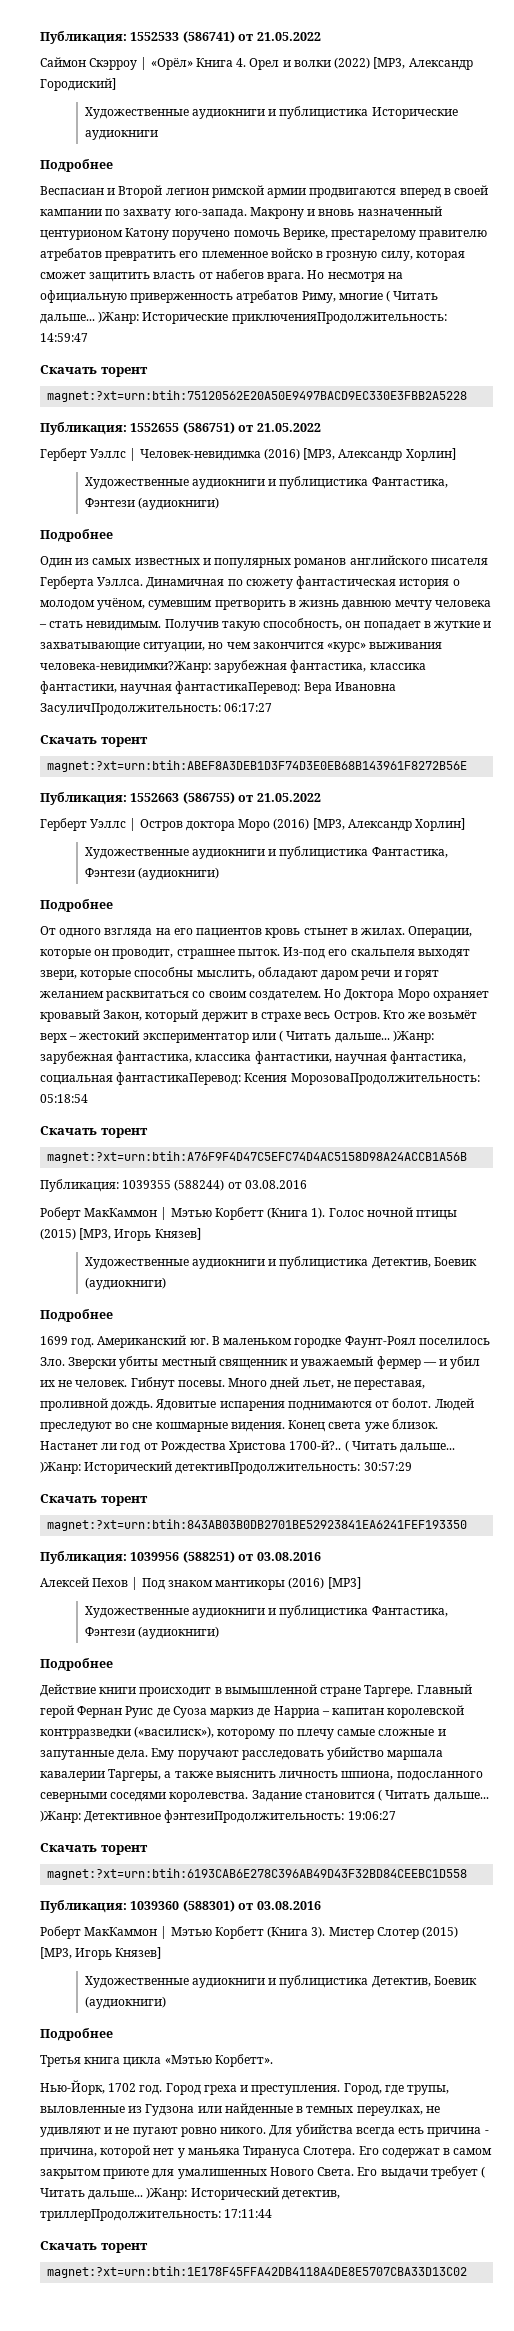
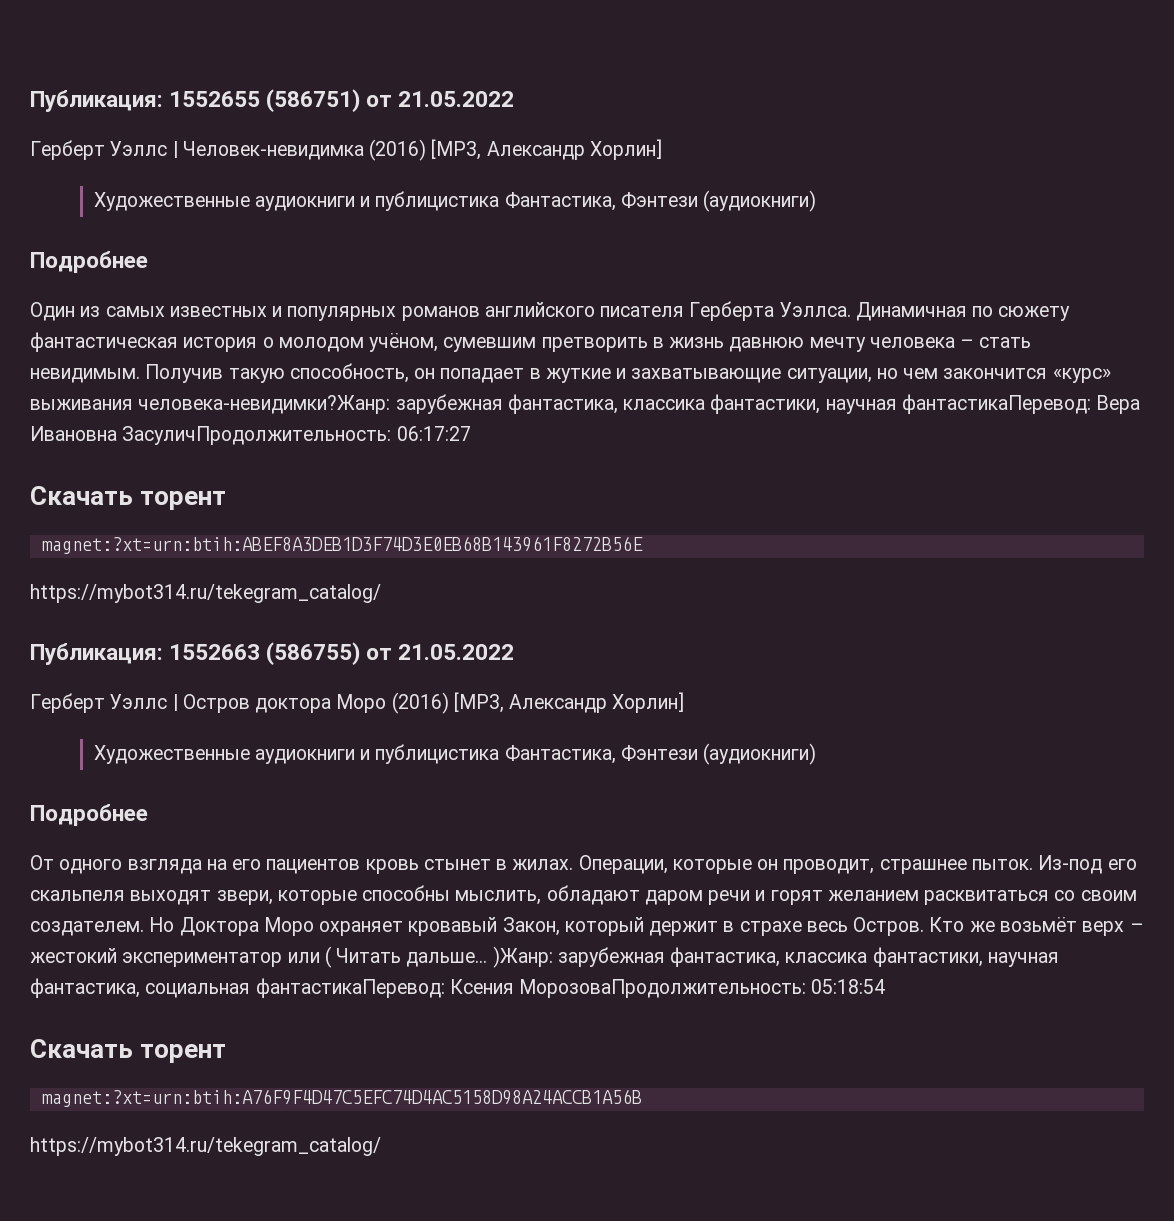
- Публикация: 1552533 (586741) от 21.05.2022
- Саймон Скэрроу | «Орёл» Книга 4. Орел и волки (2022) [MP3, Александр Городиский]
- Художественные аудиокниги и публицистика Исторические аудиокниги
- Подробнее
- Веспасиан и Второй легион римской армии продвигаются вперед в своей кампании по захвату юго-запада. Макрону и вновь назначенный центурионом Катону поручено помочь Верике, престарелому правителю атребатов превратить его племенное войско в грозную силу, которая сможет защитить власть от набегов врага. Но несмотря на официальную приверженность атребатов Риму, многие ( Читать дальше... )Жанр: Исторические приключенияПродолжительность: 14:59:47
- Скачать торент
- magnet:?xt=urn:btih:75120562E20A50E9497BACD9EC330E3FBB2A5228
  magnet:?xt=urn:btih:ABEF8A3DEB1D3F74D3E0EB68B143961F8272B56E
+ https://mybot314.ru/tekegram_catalog/
  magnet:?xt=urn:btih:A76F9F4D47C5EFC74D4AC5158D98A24ACCB1A56B
- Публикация: 1039355 (588244) от 03.08.2016
- Роберт МакКаммон | Мэтью Корбетт (Книга 1). Голос ночной птицы (2015) [MP3, Игорь Князев]
- Художественные аудиокниги и публицистика Детектив, Боевик (аудиокниги)
- Подробнее
- 1699 год. Американский юг. В маленьком городке Фаунт-Роял поселилось Зло. Зверски убиты местный священник и уважаемый фермер — и убил их не человек. Гибнут посевы. Много дней льет, не переставая, проливной дождь. Ядовитые испарения поднимаются от болот. Людей преследуют во сне кошмарные видения. Конец света уже близок. Настанет ли год от Рождества Христова 1700-й?.. ( Читать дальше... )Жанр: Исторический детективПродолжительность: 30:57:29
- Скачать торент
- magnet:?xt=urn:btih:843AB03B0DB2701BE52923841EA6241FEF193350
- Публикация: 1039956 (588251) от 03.08.2016
- Алексей Пехов | Под знаком мантикоры (2016) [MP3]
- Художественные аудиокниги и публицистика Фантастика, Фэнтези (аудиокниги)
- Подробнее
- Действие книги происходит в вымышленной стране Таргере. Главный герой Фернан Руис де Суоза маркиз де Нарриа – капитан королевской контрразведки («василиск»), которому по плечу самые сложные и запутанные дела. Ему поручают расследовать убийство маршала кавалерии Таргеры, а также выяснить личность шпиона, подосланного северными соседями королевства. Задание становится ( Читать дальше... )Жанр: Детективное фэнтезиПродолжительность: 19:06:27
- Скачать торент
- magnet:?xt=urn:btih:6193CAB6E278C396AB49D43F32BD84CEEBC1D558
- Публикация: 1039360 (588301) от 03.08.2016
- Роберт МакКаммон | Мэтью Корбетт (Книга 3). Мистер Слотер (2015) [MP3, Игорь Князев]
- Художественные аудиокниги и публицистика Детектив, Боевик (аудиокниги)
- Подробнее
- Третья книга цикла «Мэтью Корбетт».
- Нью-Йорк, 1702 год. Город греха и преступления. Город, где трупы, выловленные из Гудзона или найденные в темных переулках, не удивляют и не пугают ровно никого. Для убийства всегда есть причина - причина, которой нет у маньяка Тирануса Слотера. Его содержат в самом закрытом приюте для умалишенных Нового Света. Его выдачи требует ( Читать дальше... )Жанр: Исторический детектив, триллерПродолжительность: 17:11:44
- Скачать торент
- magnet:?xt=urn:btih:1E178F45FFA42DB4118A4DE8E5707CBA33D13C02
+ https://mybot314.ru/tekegram_catalog/

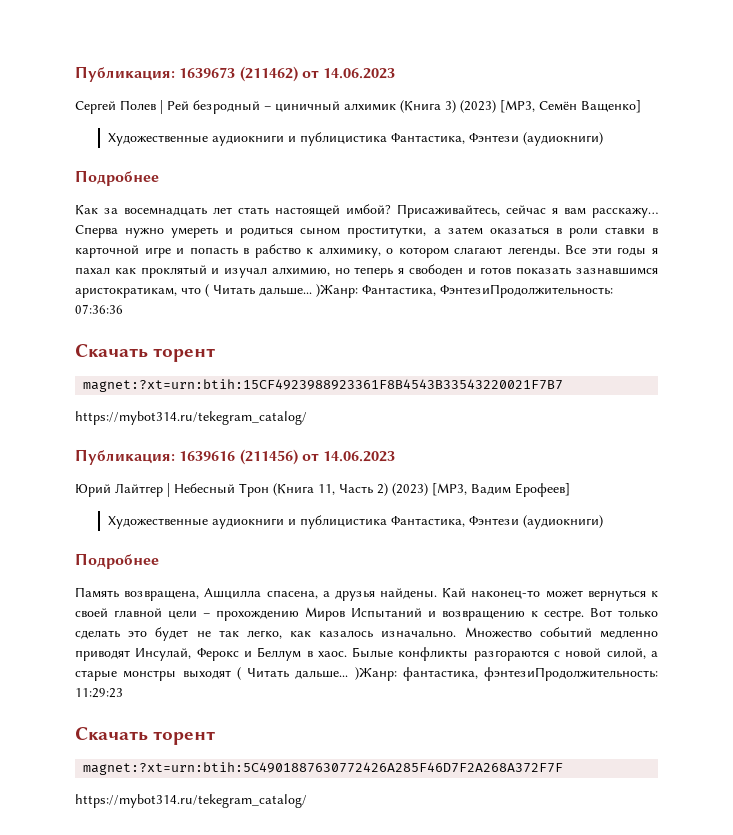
- Публикация: 1552655 (586751) от 21.05.2022
- Герберт Уэллс | Человек-невидимка (2016) [MP3, Александр Хорлин]
+ Публикация: 1639673 (211462) от 14.06.2023
+ Сергей Полев | Рей безродный – циничный алхимик (Книга 3) (2023) [MP3, Семён Ващенко]
  Художественные аудиокниги и публицистика Фантастика, Фэнтези (аудиокниги)
  Подробнее
- Один из самых известных и популярных романов английского писателя Герберта Уэллса. Динамичная по сюжету фантастическая история о молодом учёном, сумевшим претворить в жизнь давнюю мечту человека – стать невидимым. Получив такую способность, он попадает в жуткие и захватывающие ситуации, но чем закончится «курс» выживания человека-невидимки?Жанр: зарубежная фантастика, классика фантастики, научная фантастикаПеревод: Вера Ивановна ЗасуличПродолжительность: 06:17:27
+ Как за восемнадцать лет стать настоящей имбой? Присаживайтесь, сейчас я вам расскажу… Сперва нужно умереть и родиться сыном проститутки, а затем оказаться в роли ставки в карточной игре и попасть в рабство к алхимику, о котором слагают легенды. Все эти годы я пахал как проклятый и изучал алхимию, но теперь я свободен и готов показать зазнавшимся аристократикам, что ( Читать дальше... )Жанр: Фантастика, ФэнтезиПродолжительность: 07:36:36
  Скачать торент
- magnet:?xt=urn:btih:ABEF8A3DEB1D3F74D3E0EB68B143961F8272B56E
+ magnet:?xt=urn:btih:15CF4923988923361F8B4543B33543220021F7B7
- Публикация: 1552663 (586755) от 21.05.2022
- Герберт Уэллс | Остров доктора Моро (2016) [MP3, Александр Хорлин]
+ Публикация: 1639616 (211456) от 14.06.2023
+ Юрий Лайтгер | Небесный Трон (Книга 11, Часть 2) (2023) [MP3, Вадим Ерофеев]
  Художественные аудиокниги и публицистика Фантастика, Фэнтези (аудиокниги)
  Подробнее
- От одного взгляда на его пациентов кровь стынет в жилах. Операции, которые он проводит, страшнее пыток. Из-под его скальпеля выходят звери, которые способны мыслить, обладают даром речи и горят желанием расквитаться со своим создателем. Но Доктора Моро охраняет кровавый Закон, который держит в страхе весь Остров. Кто же возьмёт верх – жестокий экспериментатор или ( Читать дальше... )Жанр: зарубежная фантастика, классика фантастики, научная фантастика, социальная фантастикаПеревод: Ксения МорозоваПродолжительность: 05:18:54
+ Память возвращена, Ашцилла спасена, а друзья найдены. Кай наконец-то может вернуться к своей главной цели – прохождению Миров Испытаний и возвращению к сестре. Вот только сделать это будет не так легко, как казалось изначально. Множество событий медленно приводят Инсулай, Ферокс и Беллум в хаос. Былые конфликты разгораются с новой силой, а старые монстры выходят ( Читать дальше... )Жанр: фантастика, фэнтезиПродолжительность: 11:29:23
  Скачать торент
- magnet:?xt=urn:btih:A76F9F4D47C5EFC74D4AC5158D98A24ACCB1A56B
+ magnet:?xt=urn:btih:5C4901887630772426A285F46D7F2A268A372F7F

